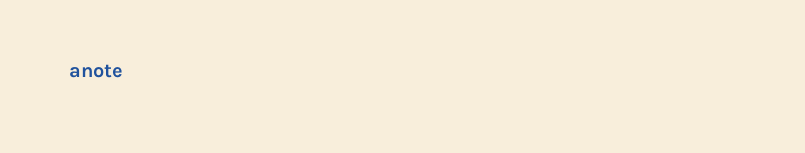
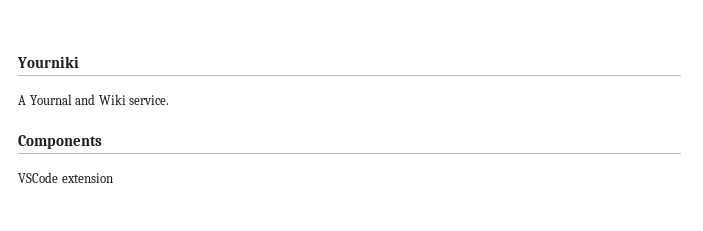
- anote
+ Yourniki
+ A Yournal and Wiki service.
+ Components
+ VSCode extension

